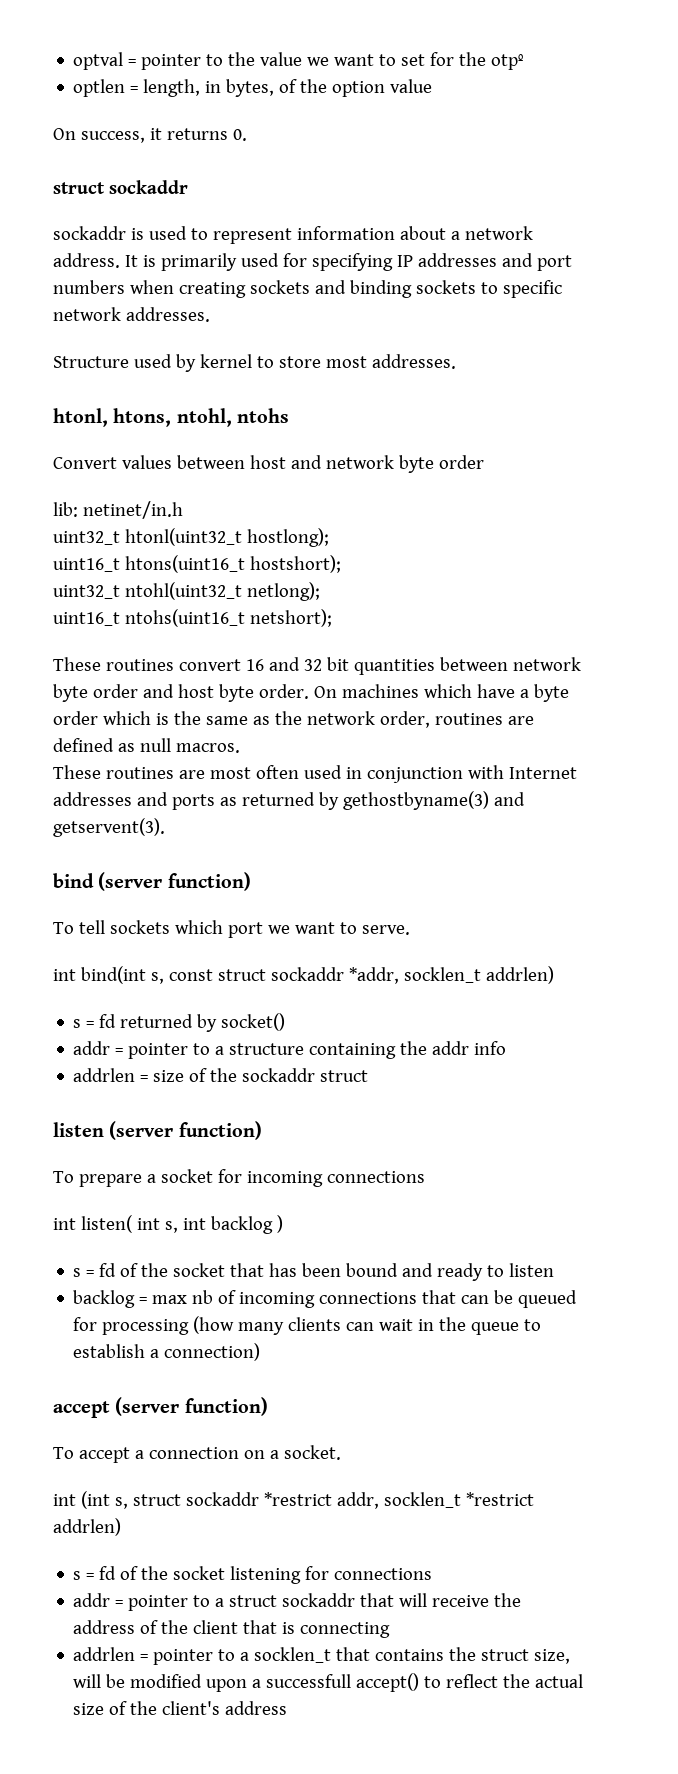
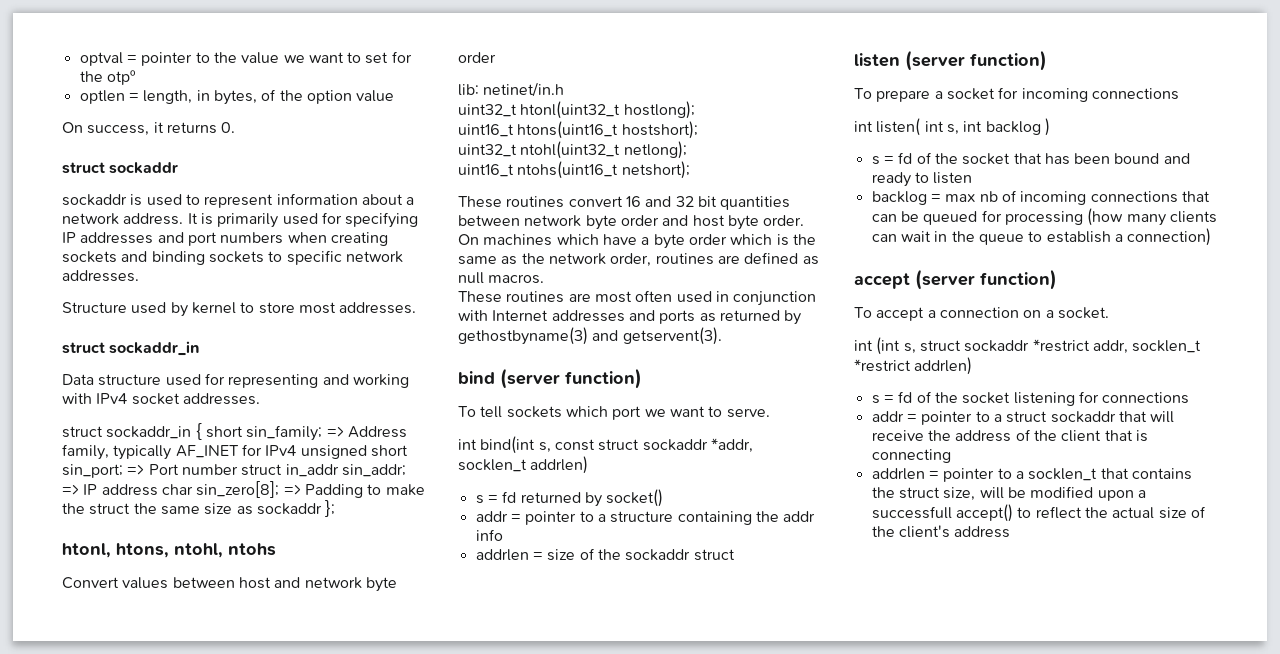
  Structure used by kernel to store most addresses.
+ struct sockaddr_in
+ Data structure used for representing and working with IPv4 socket addresses.
+ struct sockaddr_in { short sin_family; => Address family, typically AF_INET for IPv4 unsigned short sin_port; => Port number struct in_addr sin_addr; => IP address char sin_zero[8]; => Padding to make the struct the same size as sockaddr };

